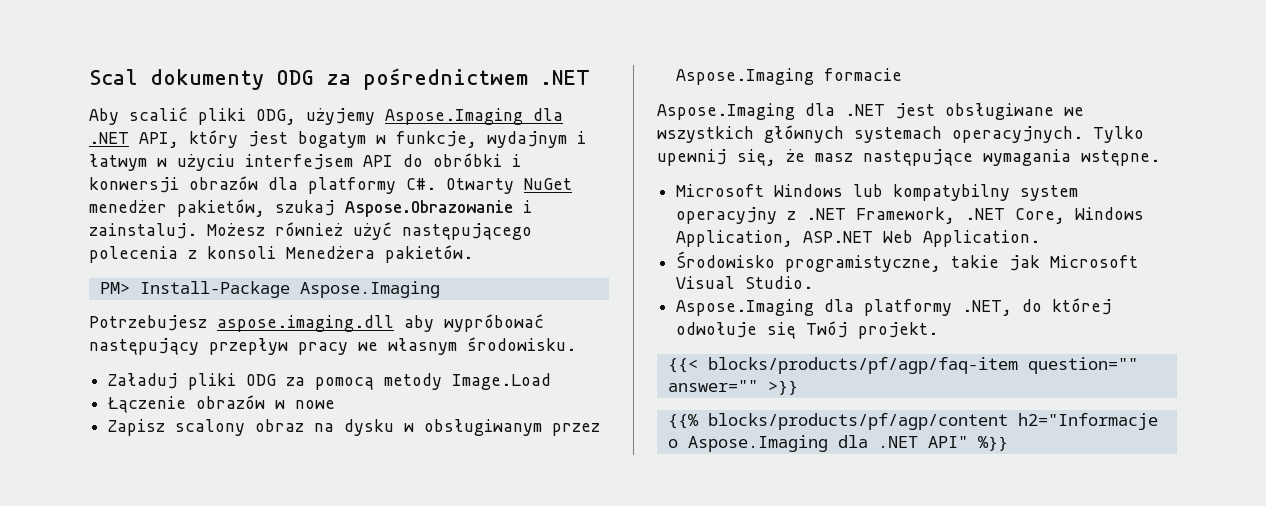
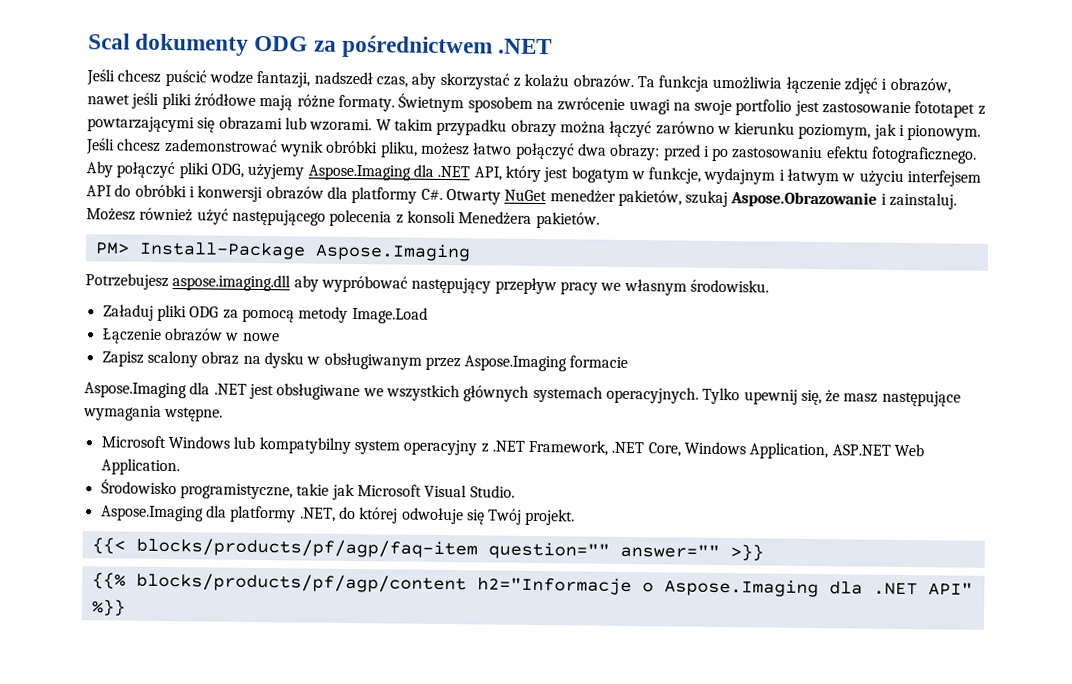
- Aby scalić pliki ODG, użyjemy Aspose.Imaging dla .NET API, który jest bogatym w funkcje, wydajnym i łatwym w użyciu interfejsem API do obróbki i konwersji obrazów dla platformy C#. Otwarty NuGet menedżer pakietów, szukaj Aspose.Obrazowanie i zainstaluj.
+ Jeśli chcesz puścić wodze fantazji, nadszedł czas, aby skorzystać z kolażu obrazów. Ta funkcja umożliwia łączenie zdjęć i obrazów, nawet jeśli pliki źródłowe mają różne formaty. Świetnym sposobem na zwrócenie uwagi na swoje portfolio jest zastosowanie fototapet z powtarzającymi się obrazami lub wzorami. W takim przypadku obrazy można łączyć zarówno w kierunku poziomym, jak i pionowym. Jeśli chcesz zademonstrować wynik obróbki pliku, możesz łatwo połączyć dwa obrazy: przed i po zastosowaniu efektu fotograficznego. Aby połączyć pliki ODG, użyjemy Aspose.Imaging dla .NET API, który jest bogatym w funkcje, wydajnym i łatwym w użyciu interfejsem API do obróbki i konwersji obrazów dla platformy C#. Otwarty NuGet menedżer pakietów, szukaj Aspose.Obrazowanie i zainstaluj.

